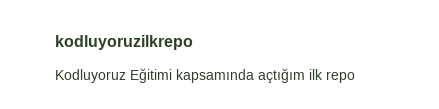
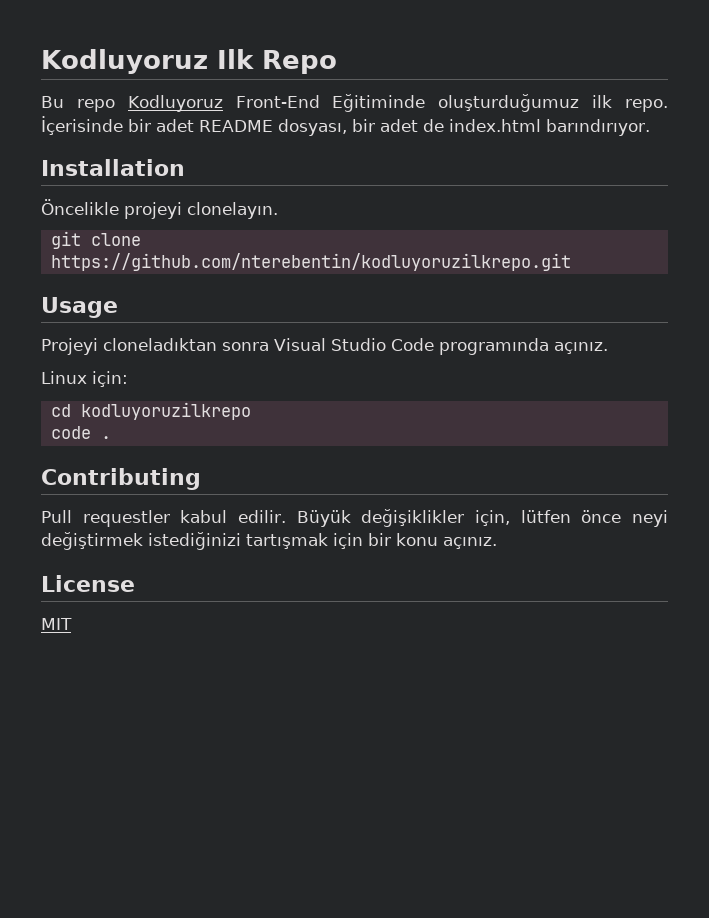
- kodluyoruzilkrepo
- Kodluyoruz Eğitimi kapsamında açtığım ilk repo
+ Kodluyoruz Ilk Repo
+ Bu repo Kodluyoruz Front-End Eğitiminde oluşturduğumuz ilk repo. İçerisinde bir adet README dosyası, bir adet de index.html barındırıyor.
+ Installation
+ Öncelikle projeyi clonelayın.
+ git clone https://github.com/nterebentin/kodluyoruzilkrepo.git
+ Usage
+ Projeyi cloneladıktan sonra Visual Studio Code programında açınız.
+ Linux için:
+ cd kodluyoruzilkrepo
+ code .
+ Contributing
+ Pull requestler kabul edilir. Büyük değişiklikler için, lütfen önce neyi değiştirmek istediğinizi tartışmak için bir konu açınız.
+ License
+ MIT

